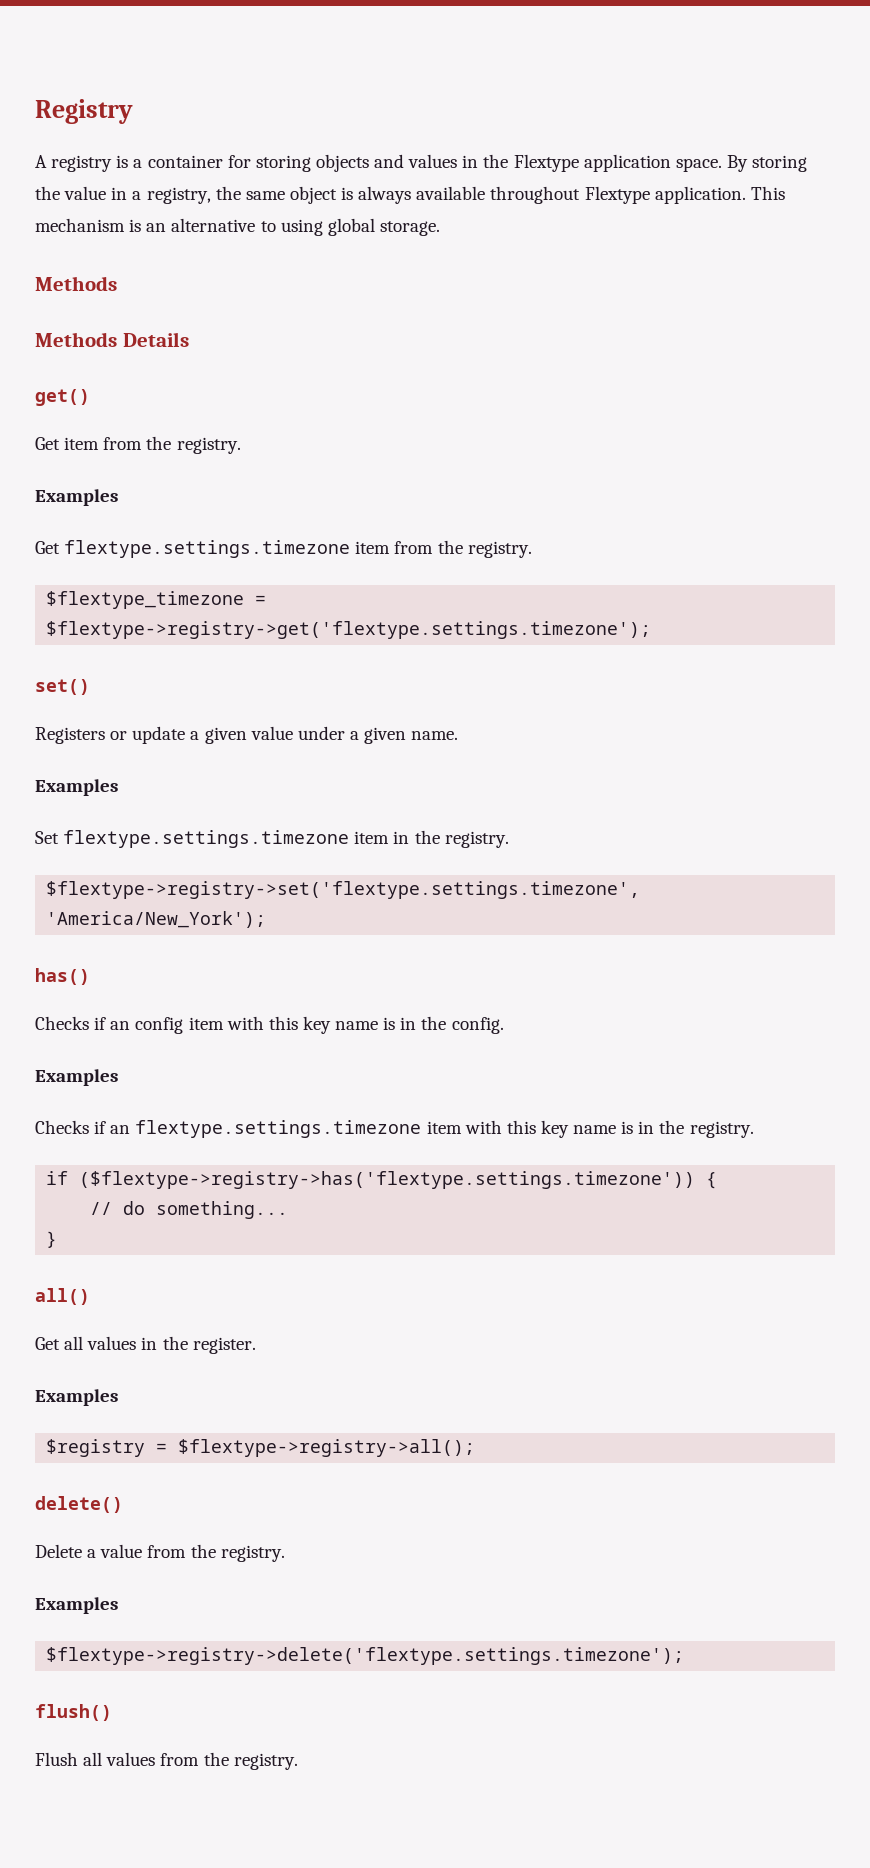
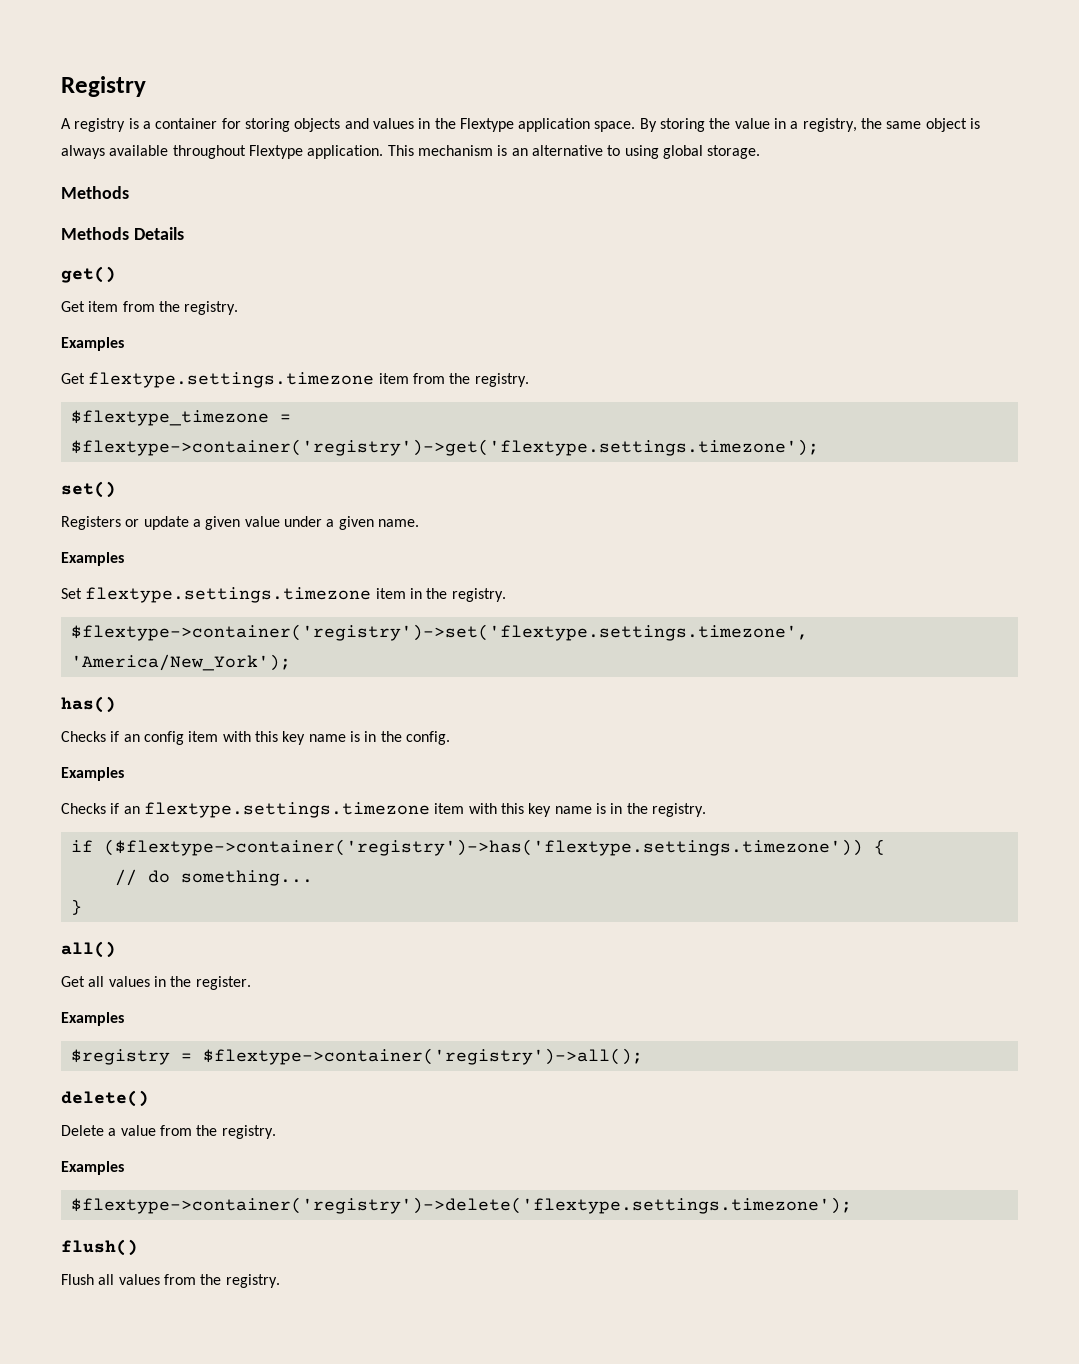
- $flextype_timezone = $flextype->registry->get('flextype.settings.timezone');
+ $flextype_timezone = $flextype->container('registry')->get('flextype.settings.timezone');
- $flextype->registry->set('flextype.settings.timezone', 'America/New_York');
+ $flextype->container('registry')->set('flextype.settings.timezone', 'America/New_York');
- if ($flextype->registry->has('flextype.settings.timezone')) {
+ if ($flextype->container('registry')->has('flextype.settings.timezone')) {
- $registry = $flextype->registry->all();
+ $registry = $flextype->container('registry')->all();
- $flextype->registry->delete('flextype.settings.timezone');
+ $flextype->container('registry')->delete('flextype.settings.timezone');

